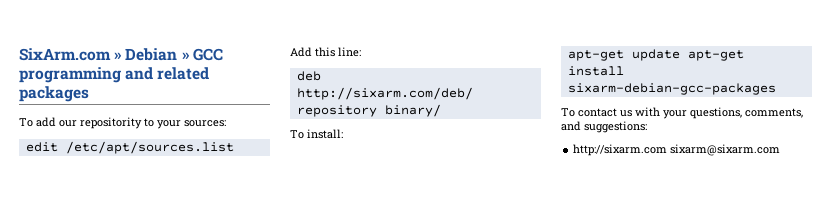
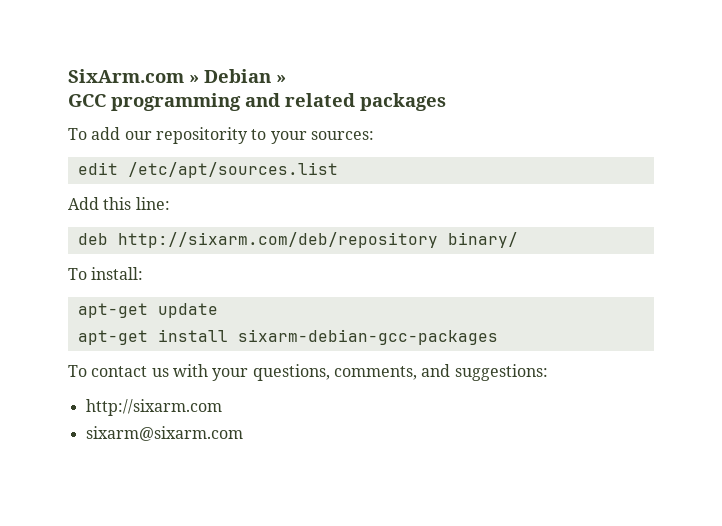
- SixArm.com » Debian » GCC programming and related packages
+ SixArm.com » Debian »
+ GCC programming and related packages
- apt-get update apt-get install sixarm-debian-gcc-packages
+ apt-get update
+ apt-get install sixarm-debian-gcc-packages
- http://sixarm.com sixarm@sixarm.com
+ http://sixarm.com
+ sixarm@sixarm.com

